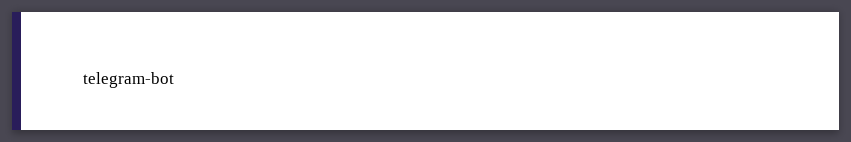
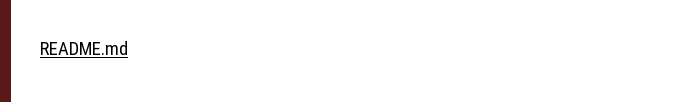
- telegram-bot
+ README.md

